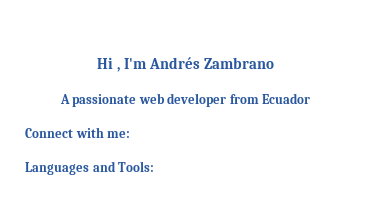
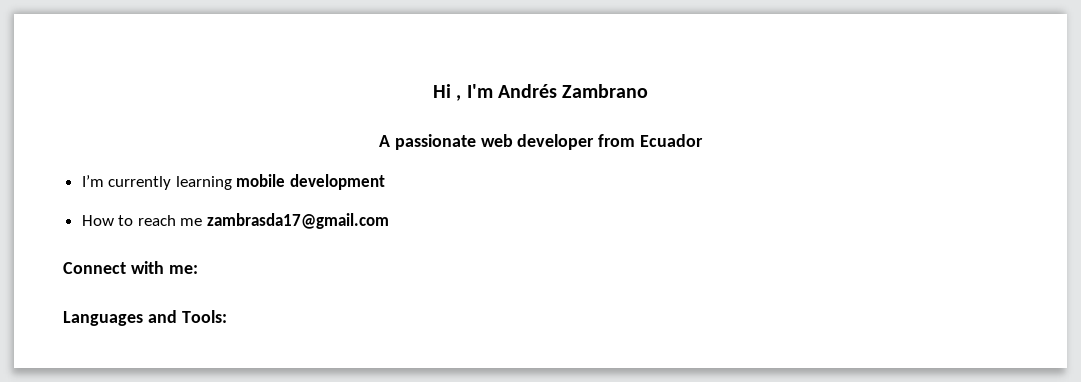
+ I’m currently learning mobile development
+ How to reach me zambrasda17@gmail.com

